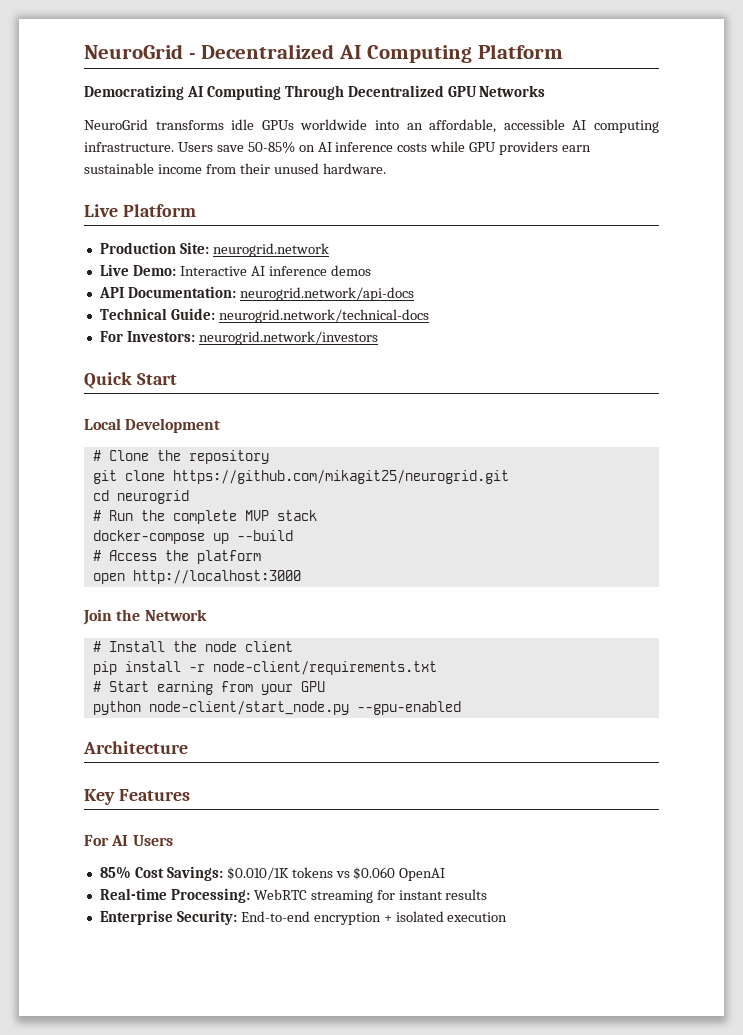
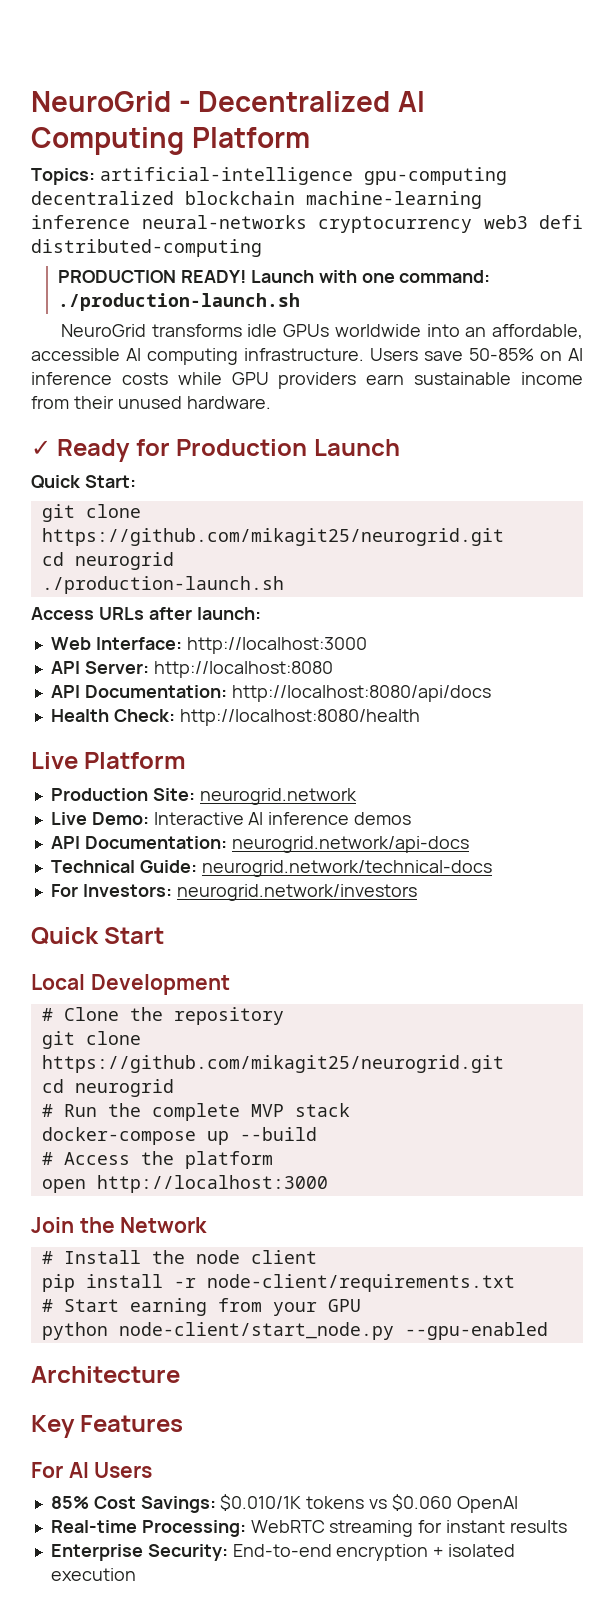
- Democratizing AI Computing Through Decentralized GPU Networks
+ Topics: artificial-intelligence gpu-computing decentralized blockchain machine-learning inference neural-networks cryptocurrency web3 defi distributed-computing
+ PRODUCTION READY! Launch with one command: ./production-launch.sh
+ ✓ Ready for Production Launch
+ Quick Start:
+ git clone https://github.com/mikagit25/neurogrid.git
+ cd neurogrid
+ ./production-launch.sh
+ Access URLs after launch:
+ Web Interface: http://localhost:3000
+ API Server: http://localhost:8080
+ API Documentation: http://localhost:8080/api/docs
+ Health Check: http://localhost:8080/health

